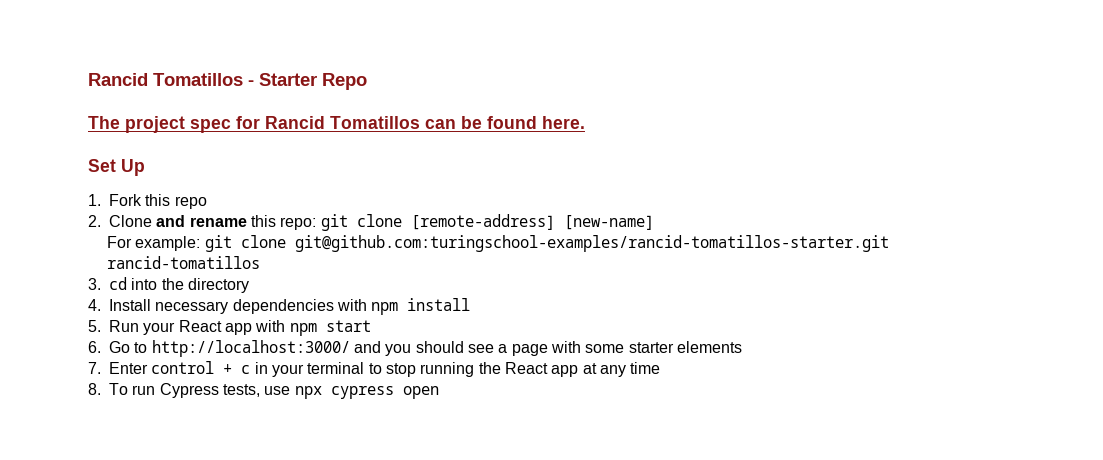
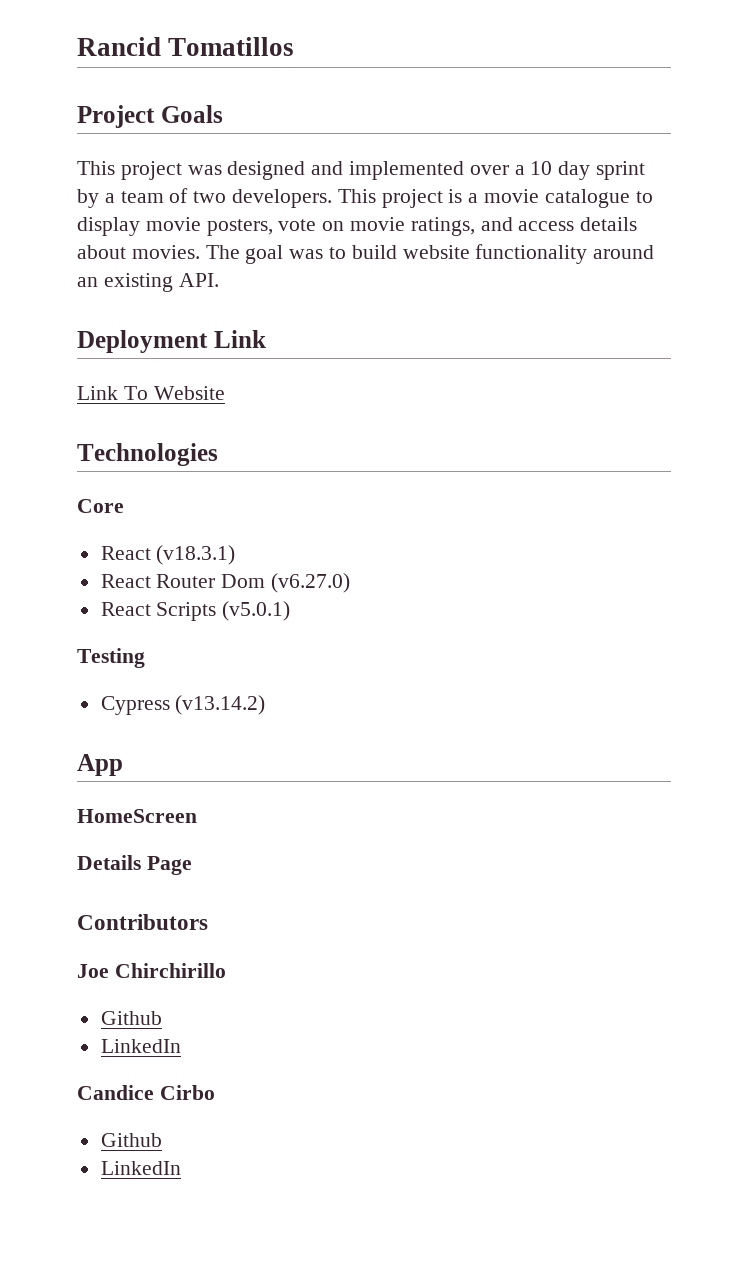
- Rancid Tomatillos - Starter Repo
- The project spec for Rancid Tomatillos can be found here.
- Set Up
- 1. Fork this repo
- 2. Clone and rename this repo: git clone [remote-address] [new-name]
- For example: git clone git@github.com:turingschool-examples/rancid-tomatillos-starter.git rancid-tomatillos
- 3. cd into the directory
- 4. Install necessary dependencies with npm install
- 5. Run your React app with npm start
- 6. Go to http://localhost:3000/ and you should see a page with some starter elements
- 7. Enter control + c in your terminal to stop running the React app at any time
- 8. To run Cypress tests, use npx cypress open
+ Rancid Tomatillos
+ Project Goals
+ This project was designed and implemented over a 10 day sprint by a team of two developers. This project is a movie catalogue to display movie posters, vote on movie ratings, and access details about movies. The goal was to build website functionality around an existing API.
+ Deployment Link
+ Link To Website
+ Technologies
+ Core
+ React (v18.3.1)
+ React Router Dom (v6.27.0)
+ React Scripts (v5.0.1)
+ Testing
+ Cypress (v13.14.2)
+ App
+ HomeScreen
+ Details Page
+ Contributors
+ Joe Chirchirillo
+ Github
+ LinkedIn
+ Candice Cirbo
+ Github
+ LinkedIn

